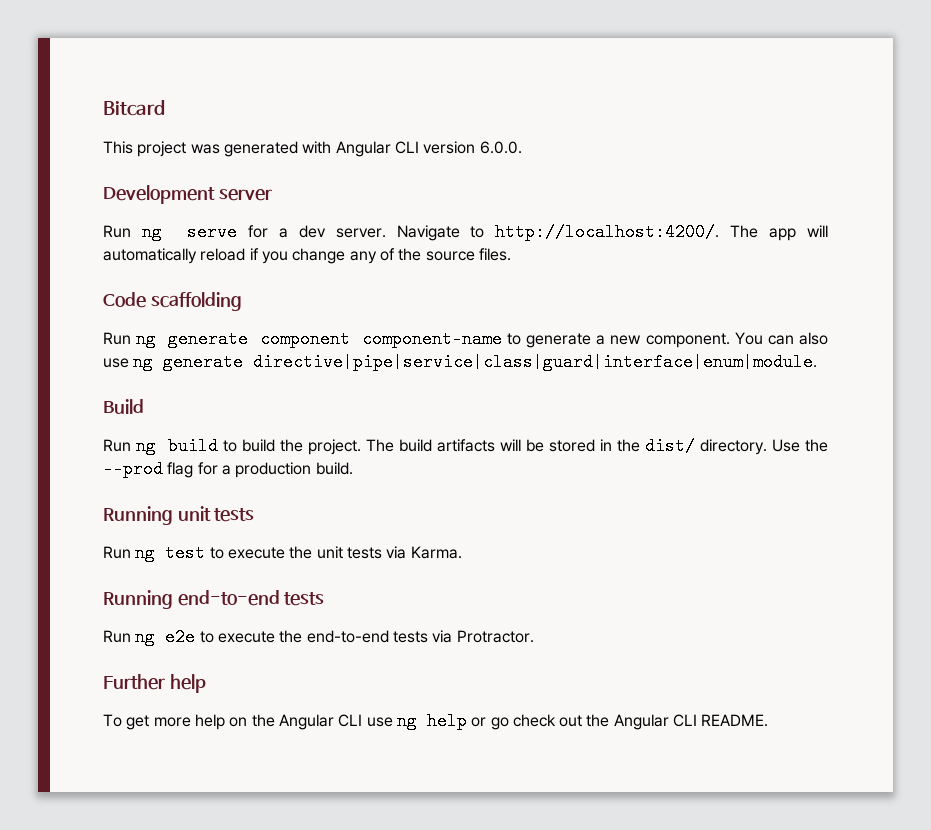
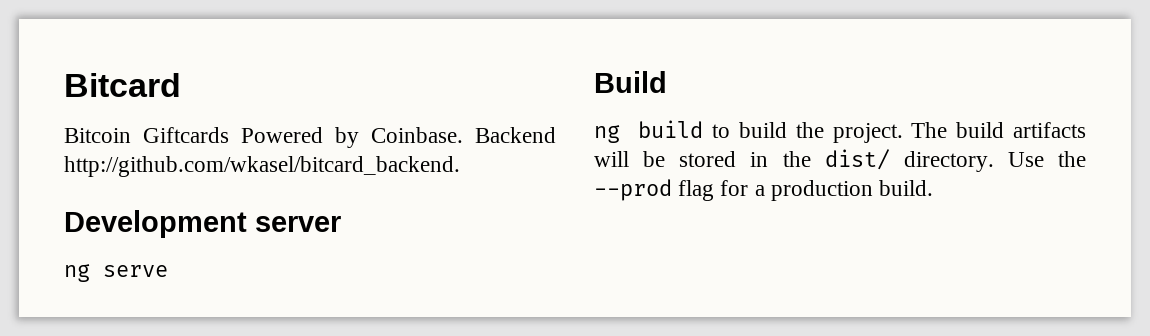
- This project was generated with Angular CLI version 6.0.0.
+ Bitcoin Giftcards Powered by Coinbase. Backend http://github.com/wkasel/bitcard_backend.
- Run ng serve for a dev server. Navigate to http://localhost:4200/. The app will automatically reload if you change any of the source files.
- Code scaffolding
- Run ng generate component component-name to generate a new component. You can also use ng generate directive|pipe|service|class|guard|interface|enum|module.
+ ng serve
- Run ng build to build the project.
+ ng build to build the project.
- Running unit tests
- Run ng test to execute the unit tests via Karma.
- Running end-to-end tests
- Run ng e2e to execute the end-to-end tests via Protractor.
- Further help
- To get more help on the Angular CLI use ng help or go check out the Angular CLI README.

